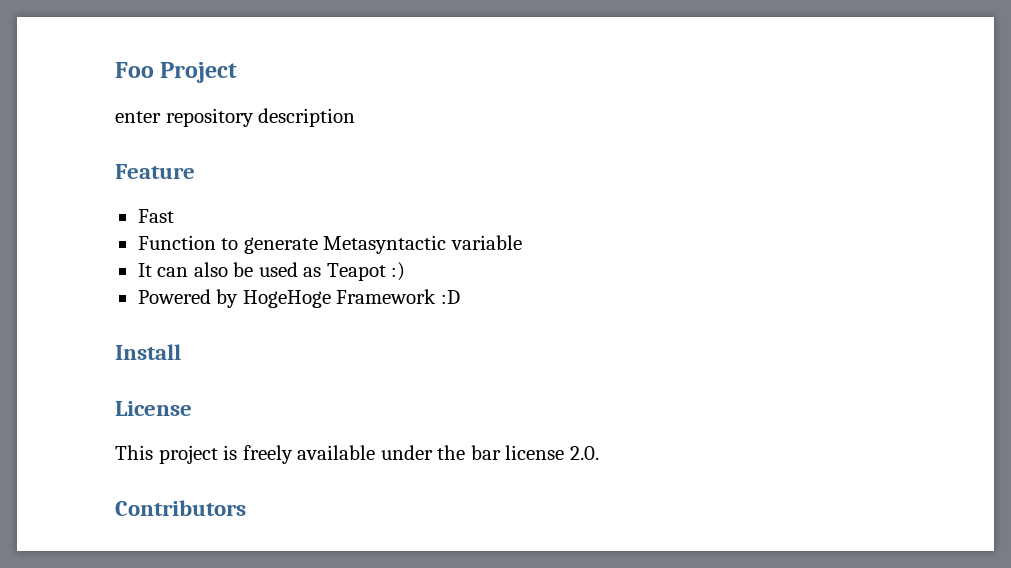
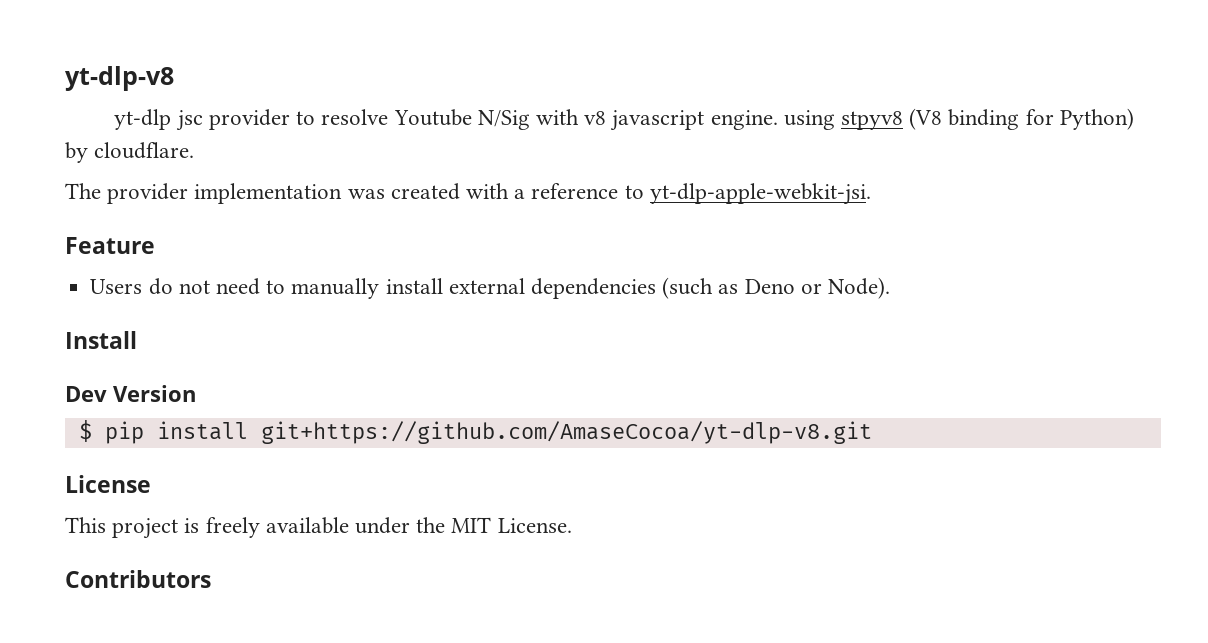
- Foo Project
- enter repository description
+ yt-dlp-v8
+ yt-dlp jsc provider to resolve Youtube N/Sig with v8 javascript engine. using stpyv8 (V8 binding for Python) by cloudflare.
+ The provider implementation was created with a reference to yt-dlp-apple-webkit-jsi.
  Feature
- Fast
- Function to generate Metasyntactic variable
- It can also be used as Teapot :)
- Powered by HogeHoge Framework :D
+ Users do not need to manually install external dependencies (such as Deno or Node).
  Install
+ Dev Version
+ $ pip install git+https://github.com/AmaseCocoa/yt-dlp-v8.git
- This project is freely available under the bar license 2.0.
+ This project is freely available under the MIT License.

